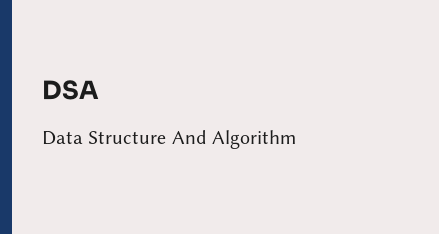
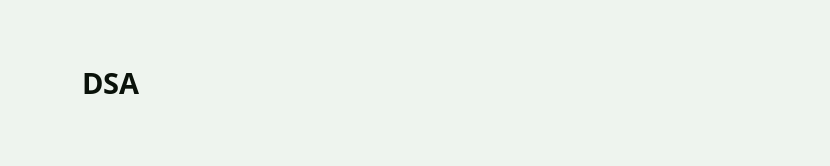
- Data Structure And Algorithm

